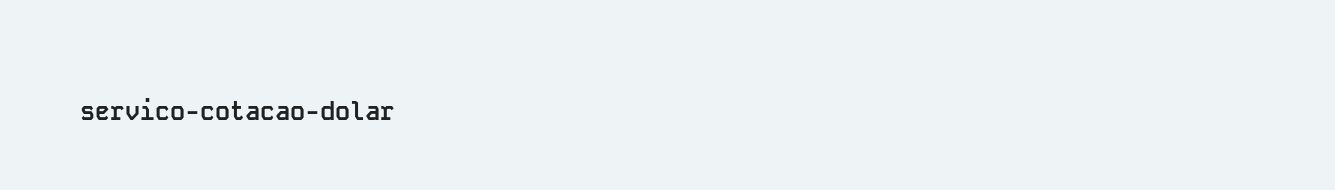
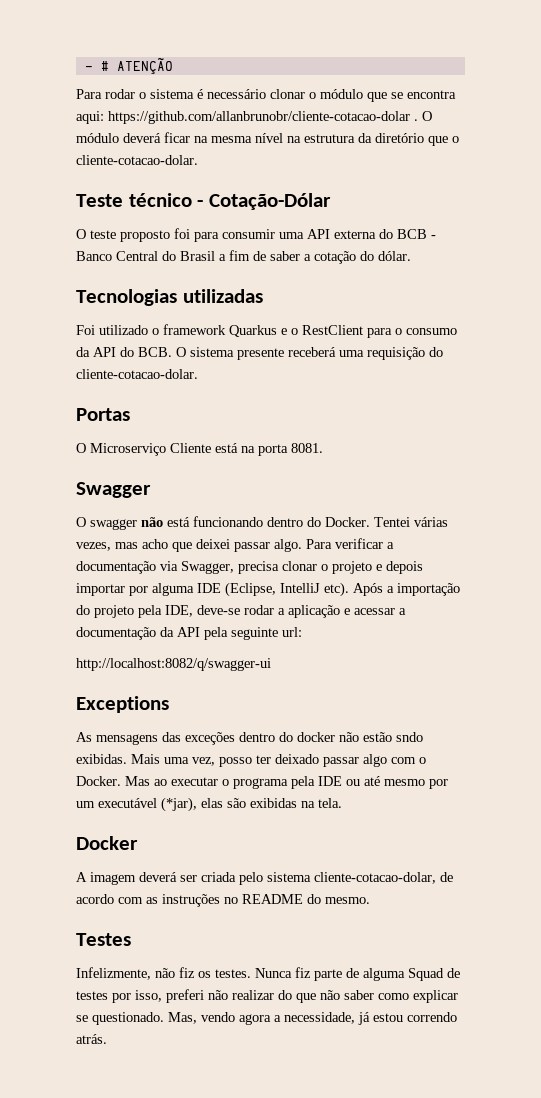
- servico-cotacao-dolar
+ - # ATENÇÃO
+ Para rodar o sistema é necessário clonar o módulo que se encontra aqui: https://github.com/allanbrunobr/cliente-cotacao-dolar . O módulo deverá ficar na mesma nível na estrutura da diretório que o cliente-cotacao-dolar.
+ Teste técnico - Cotação-Dólar
+ O teste proposto foi para consumir uma API externa do BCB - Banco Central do Brasil a fim de saber a cotação do dólar.
+ Tecnologias utilizadas
+ Foi utilizado o framework Quarkus e o RestClient para o consumo da API do BCB. O sistema presente receberá uma requisição do cliente-cotacao-dolar.
+ Portas
+ O Microserviço Cliente está na porta 8081.
+ Swagger
+ O swagger não está funcionando dentro do Docker. Tentei várias vezes, mas acho que deixei passar algo. Para verificar a documentação via Swagger, precisa clonar o projeto e depois importar por alguma IDE (Eclipse, IntelliJ etc). Após a importação do projeto pela IDE, deve-se rodar a aplicação e acessar a documentação da API pela seguinte url:
+ http://localhost:8082/q/swagger-ui
+ Exceptions
+ As mensagens das exceções dentro do docker não estão sndo exibidas. Mais uma vez, posso ter deixado passar algo com o Docker. Mas ao executar o programa pela IDE ou até mesmo por um executável (*jar), elas são exibidas na tela.
+ Docker
+ A imagem deverá ser criada pelo sistema cliente-cotacao-dolar, de acordo com as instruções no README do mesmo.
+ Testes
+ Infelizmente, não fiz os testes. Nunca fiz parte de alguma Squad de testes por isso, preferi não realizar do que não saber como explicar se questionado. Mas, vendo agora a necessidade, já estou correndo atrás.

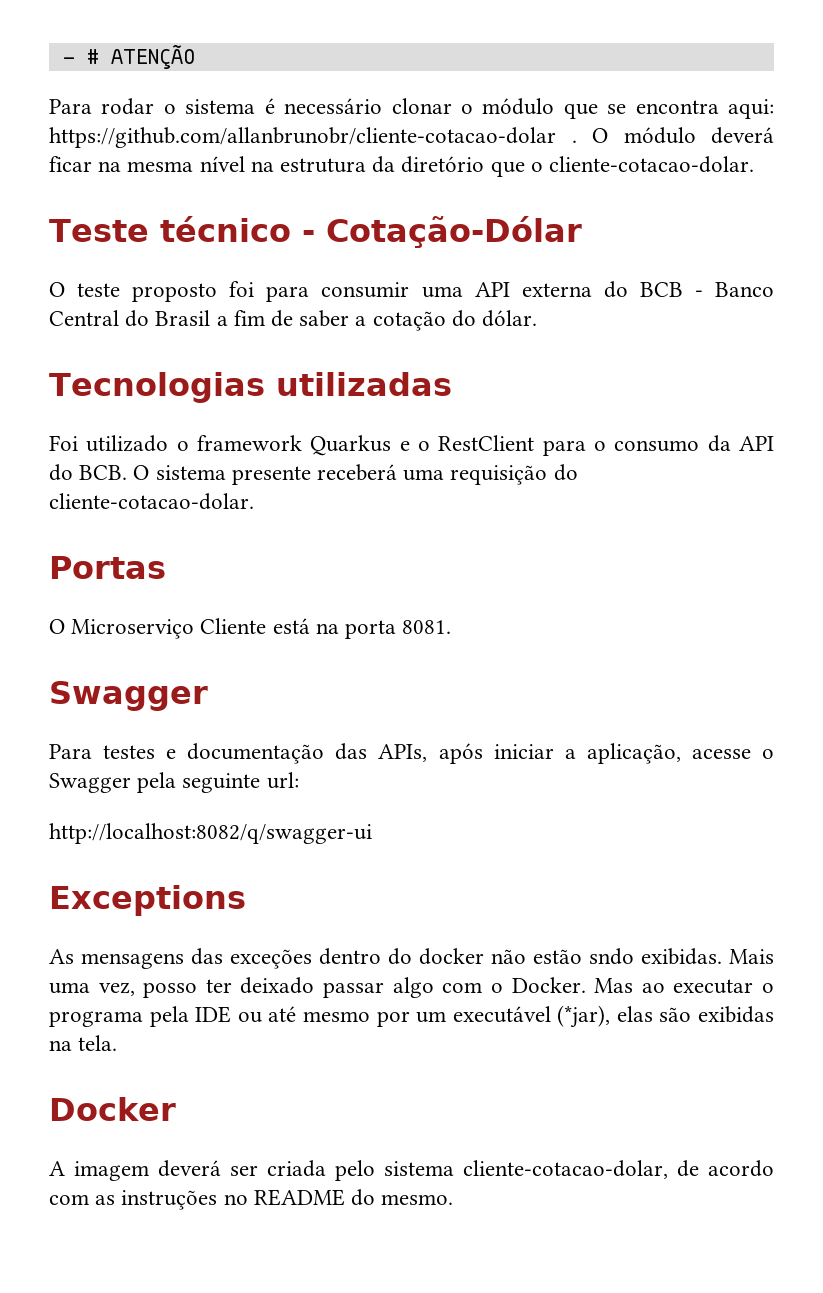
- O swagger não está funcionando dentro do Docker. Tentei várias vezes, mas acho que deixei passar algo. Para verificar a documentação via Swagger, precisa clonar o projeto e depois importar por alguma IDE (Eclipse, IntelliJ etc). Após a importação do projeto pela IDE, deve-se rodar a aplicação e acessar a documentação da API pela seguinte url:
+ Para testes e documentação das APIs, após iniciar a aplicação, acesse o Swagger pela seguinte url:
- Testes
- Infelizmente, não fiz os testes. Nunca fiz parte de alguma Squad de testes por isso, preferi não realizar do que não saber como explicar se questionado. Mas, vendo agora a necessidade, já estou correndo atrás.

